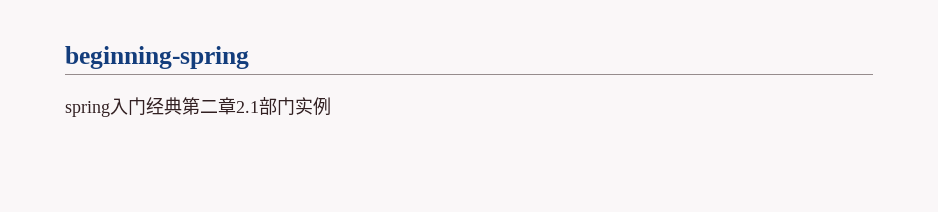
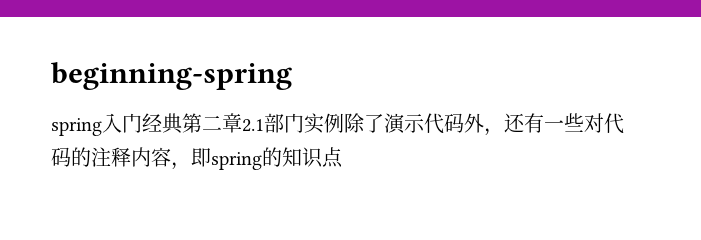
- spring入门经典第二章2.1部门实例
+ spring入门经典第二章2.1部门实例除了演示代码外，还有一些对代码的注释内容，即spring的知识点

